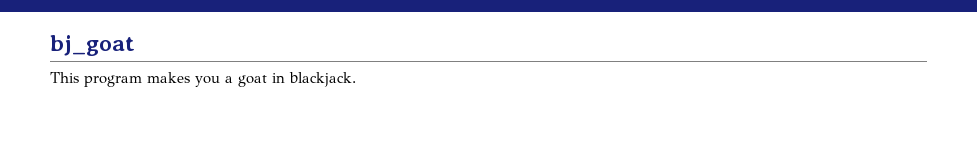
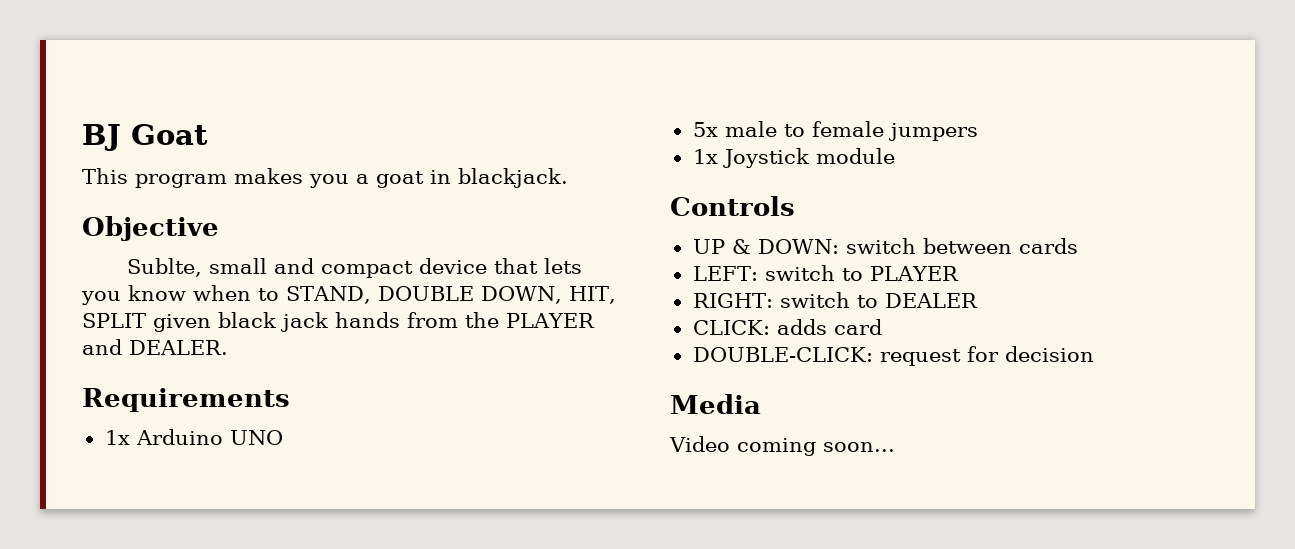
- bj_goat
+ BJ Goat
+ Objective
+ Sublte, small and compact device that lets you know when to STAND, DOUBLE DOWN, HIT, SPLIT given black jack hands from the PLAYER and DEALER.
+ Requirements
+ 1x Arduino UNO
+ 5x male to female jumpers
+ 1x Joystick module
+ Controls
+ UP & DOWN: switch between cards
+ LEFT: switch to PLAYER
+ RIGHT: switch to DEALER
+ CLICK: adds card
+ DOUBLE-CLICK: request for decision
+ Media
+ Video coming soon...

